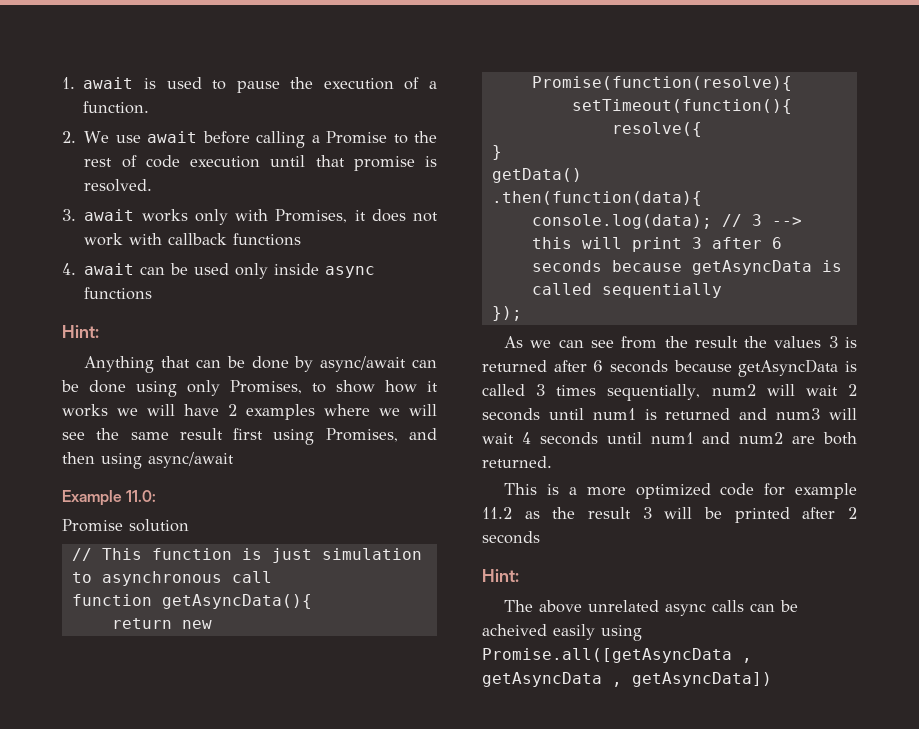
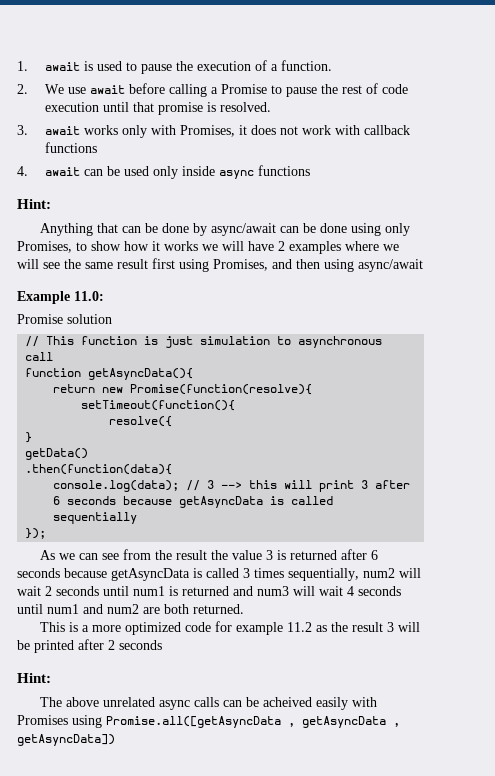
- 2. We use await before calling a Promise to the rest of code execution until that promise is resolved.
+ 2. We use await before calling a Promise to pause the rest of code execution until that promise is resolved.
- As we can see from the result the values 3 is returned after 6 seconds because getAsyncData is called 3 times sequentially, num2 will wait 2 seconds until num1 is returned and num3 will wait 4 seconds until num1 and num2 are both returned.
+ As we can see from the result the value 3 is returned after 6 seconds because getAsyncData is called 3 times sequentially, num2 will wait 2 seconds until num1 is returned and num3 will wait 4 seconds until num1 and num2 are both returned.
- The above unrelated async calls can be acheived easily using Promise.all([getAsyncData , getAsyncData , getAsyncData])
+ The above unrelated async calls can be acheived easily with Promises using Promise.all([getAsyncData , getAsyncData , getAsyncData])

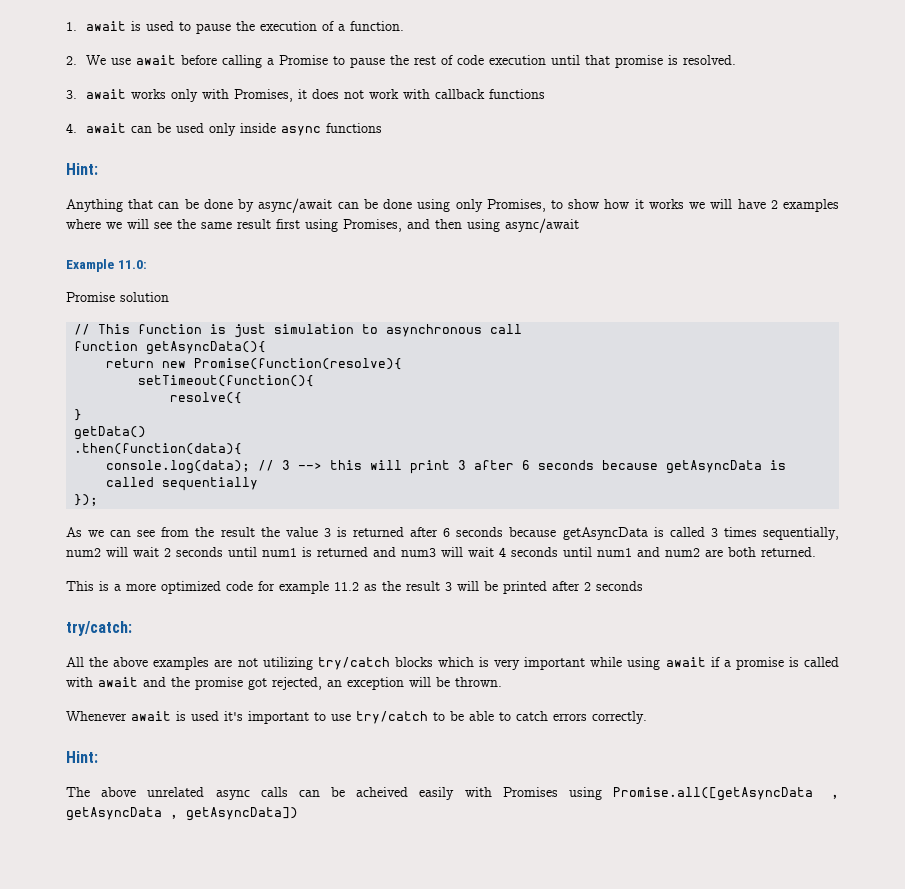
+ try/catch:
+ All the above examples are not utilizing try/catch blocks which is very important while using await if a promise is called with await and the promise got rejected, an exception will be thrown.
+ Whenever await is used it's important to use try/catch to be able to catch errors correctly.

